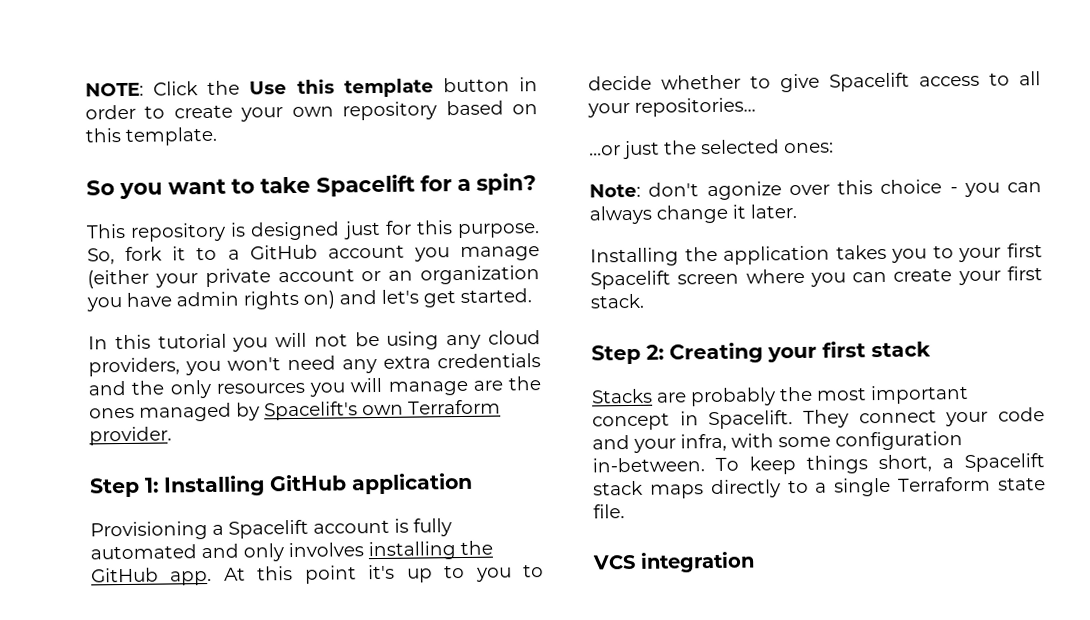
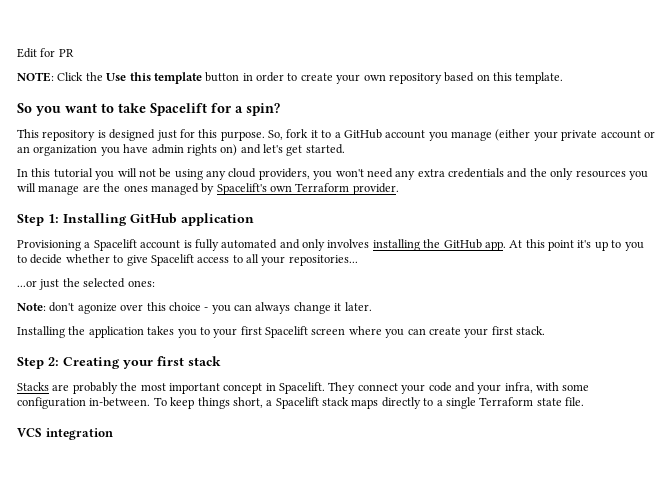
+ Edit for PR

